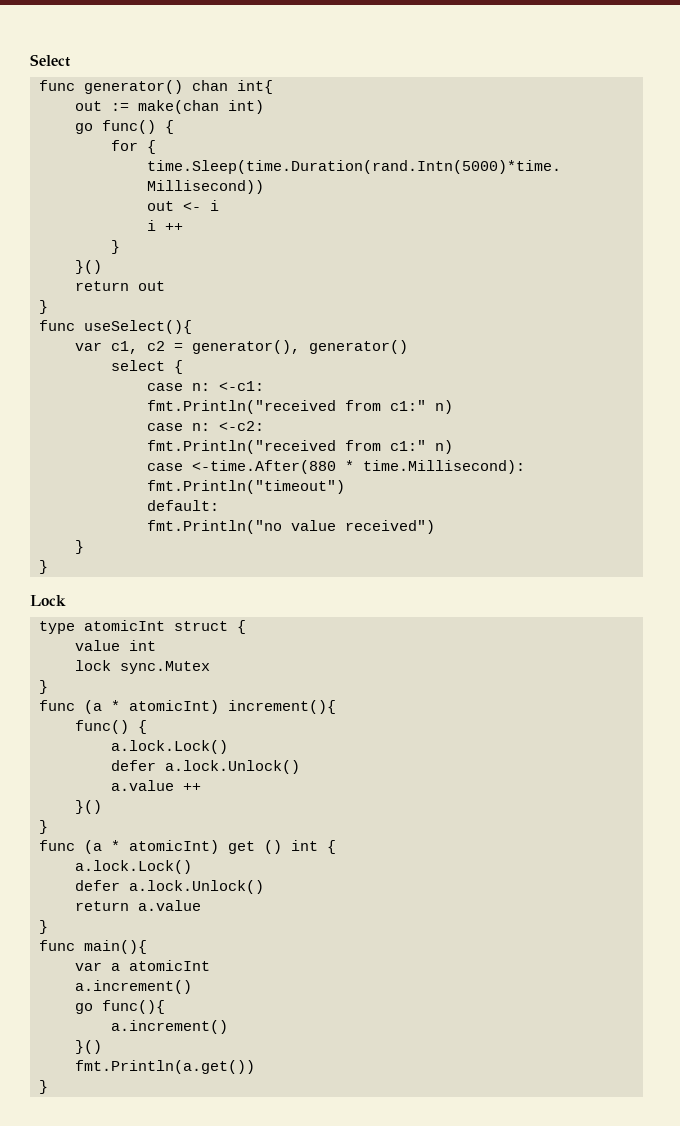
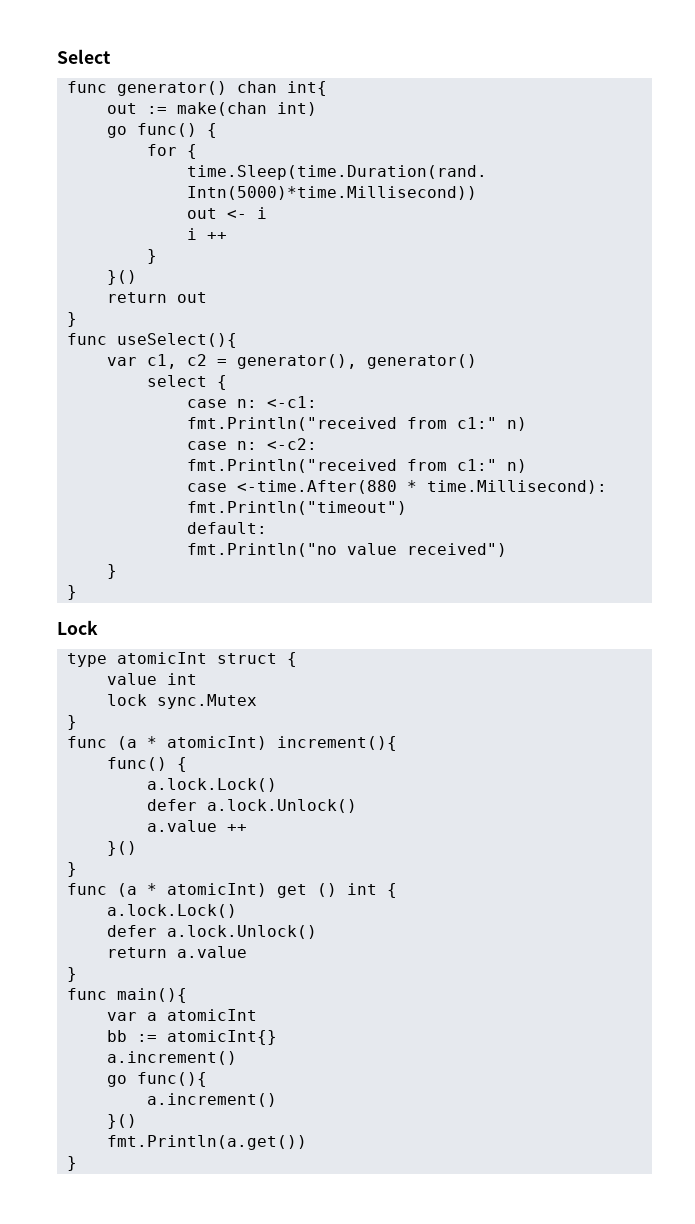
+ bb := atomicInt{}

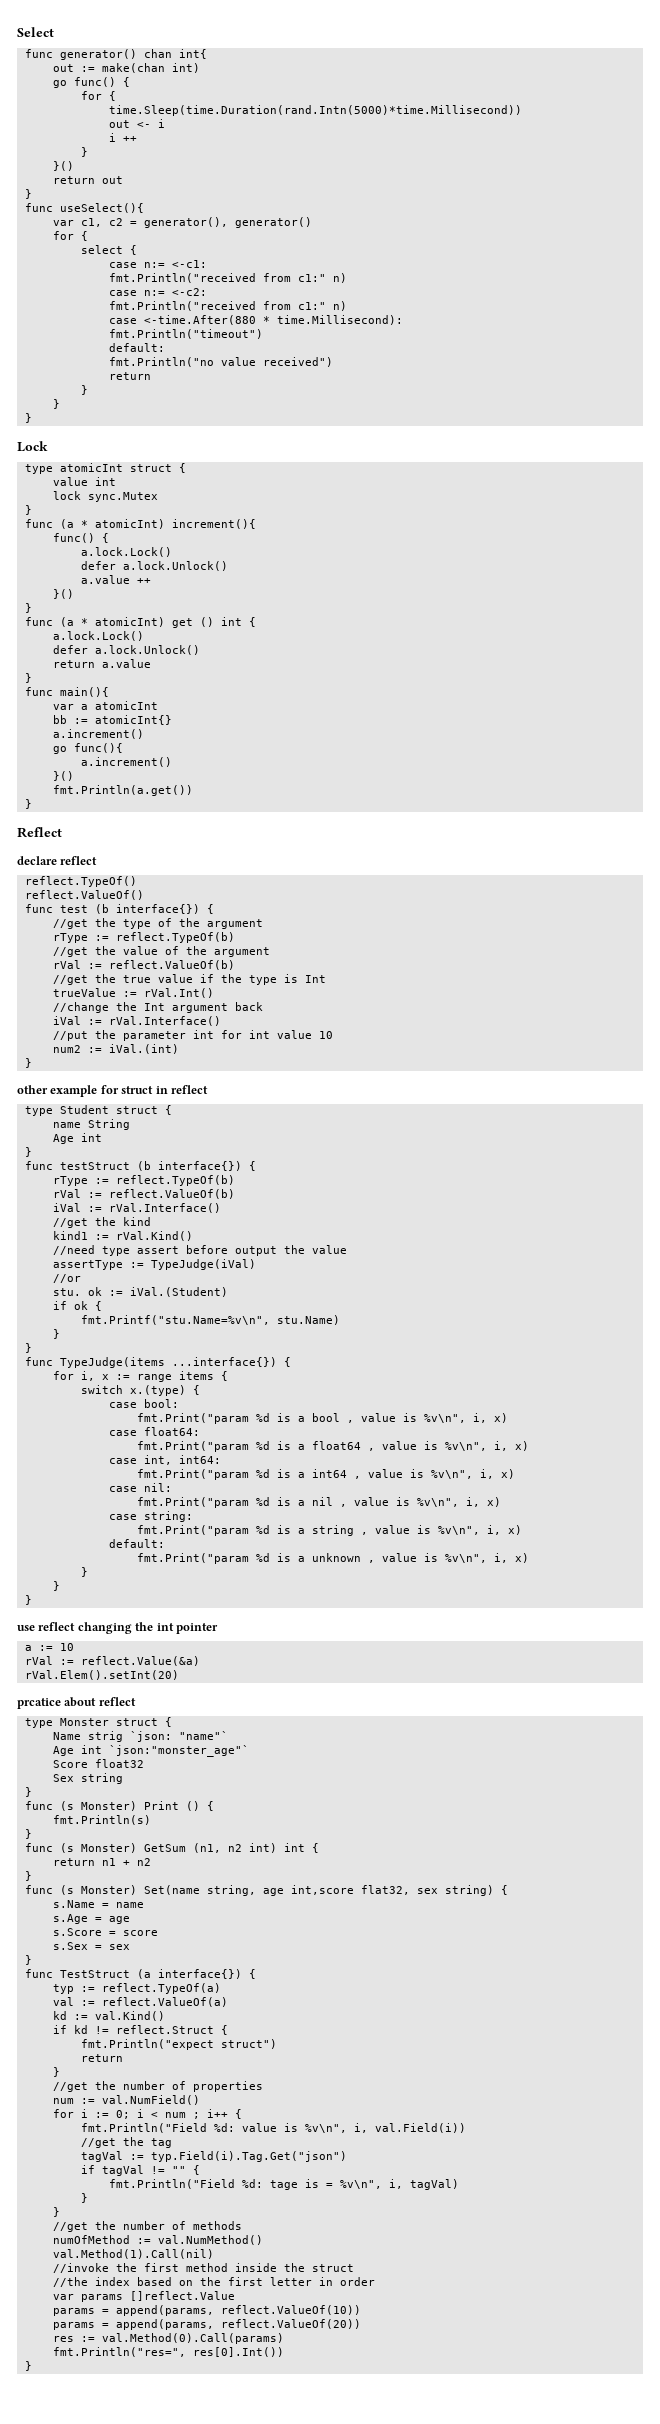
  var c1, c2 = generator(), generator()
+ for {
- case n: <-c1:
+ case n:= <-c1:
- case n: <-c2:
+ case n:= <-c2:
  fmt.Println("no value received")
+ return
+ }
+ Reflect
+ declare reflect
+ reflect.TypeOf()
+ reflect.ValueOf()
+ func test (b interface{}) {
+ //get the type of the argument
+ rType := reflect.TypeOf(b)
+ //get the value of the argument
+ rVal := reflect.ValueOf(b)
+ //get the true value if the type is Int
+ trueValue := rVal.Int()
+ //change the Int argument back
+ iVal := rVal.Interface()
+ //put the parameter int for int value 10
+ num2 := iVal.(int)
+ }
+ other example for struct in reflect
+ type Student struct {
+ name String
+ Age int
+ }
+ func testStruct (b interface{}) {
+ rType := reflect.TypeOf(b)
+ rVal := reflect.ValueOf(b)
+ iVal := rVal.Interface()
+ //get the kind
+ kind1 := rVal.Kind()
+ //need type assert before output the value
+ assertType := TypeJudge(iVal)
+ //or
+ stu. ok := iVal.(Student)
+ if ok {
+ fmt.Printf("stu.Name=%v\n", stu.Name)
+ }
+ }
+ func TypeJudge(items ...interface{}) {
+ for i, x := range items {
+ switch x.(type) {
+ case bool:
+ fmt.Print("param %d is a bool , value is %v\n", i, x)
+ case float64:
+ fmt.Print("param %d is a float64 , value is %v\n", i, x)
+ case int, int64:
+ fmt.Print("param %d is a int64 , value is %v\n", i, x)
+ case nil:
+ fmt.Print("param %d is a nil , value is %v\n", i, x)
+ case string:
+ fmt.Print("param %d is a string , value is %v\n", i, x)
+ default:
+ fmt.Print("param %d is a unknown , value is %v\n", i, x)
+ }
+ }
+ }
+ use reflect changing the int pointer
+ a := 10
+ rVal := reflect.Value(&a)
+ rVal.Elem().setInt(20)
+ prcatice about reflect
+ type Monster struct {
+ Name strig `json: "name"`
+ Age int `json:"monster_age"`
+ Score float32
+ Sex string
+ }
+ func (s Monster) Print () {
+ fmt.Println(s)
+ }
+ func (s Monster) GetSum (n1, n2 int) int {
+ return n1 + n2
+ }
+ func (s Monster) Set(name string, age int,score flat32, sex string) {
+ s.Name = name
+ s.Age = age
+ s.Score = score
+ s.Sex = sex
+ }
+ func TestStruct (a interface{}) {
+ typ := reflect.TypeOf(a)
+ val := reflect.ValueOf(a)
+ kd := val.Kind()
+ if kd != reflect.Struct {
+ fmt.Println("expect struct")
+ return
+ }
+ //get the number of properties
+ num := val.NumField()
+ for i := 0; i < num ; i++ {
+ fmt.Println("Field %d: value is %v\n", i, val.Field(i))
+ //get the tag
+ tagVal := typ.Field(i).Tag.Get("json")
+ if tagVal != "" {
+ fmt.Println("Field %d: tage is = %v\n", i, tagVal)
+ }
+ }
+ //get the number of methods
+ numOfMethod := val.NumMethod()
+ val.Method(1).Call(nil)
+ //invoke the first method inside the struct
+ //the index based on the first letter in order
+ var params []reflect.Value
+ params = append(params, reflect.ValueOf(10))
+ params = append(params, reflect.ValueOf(20))
+ res := val.Method(0).Call(params)
+ fmt.Println("res=", res[0].Int())
+ }

